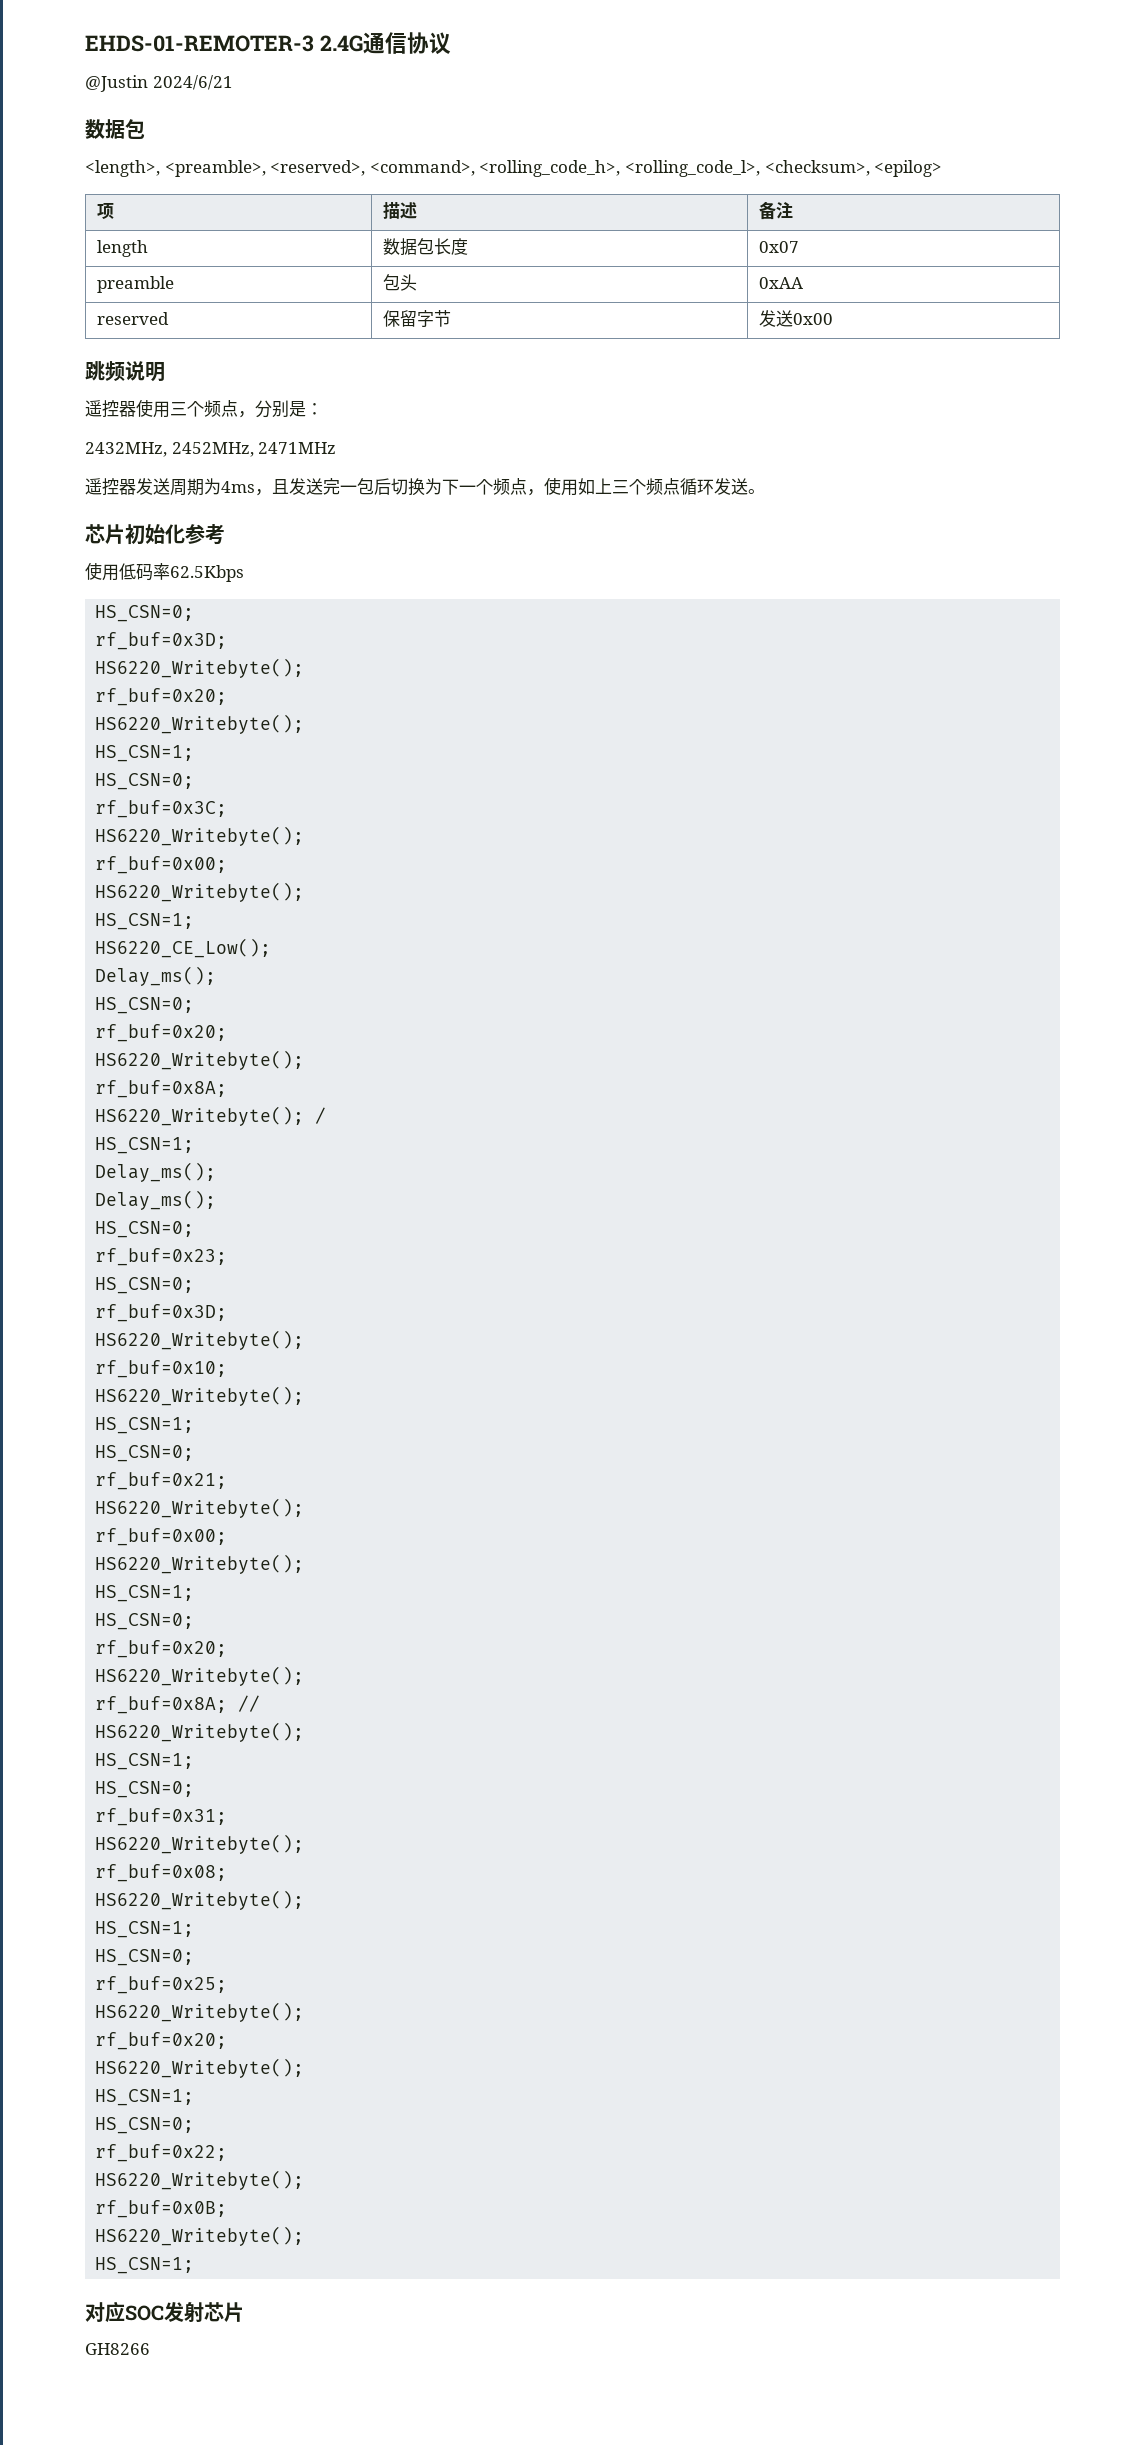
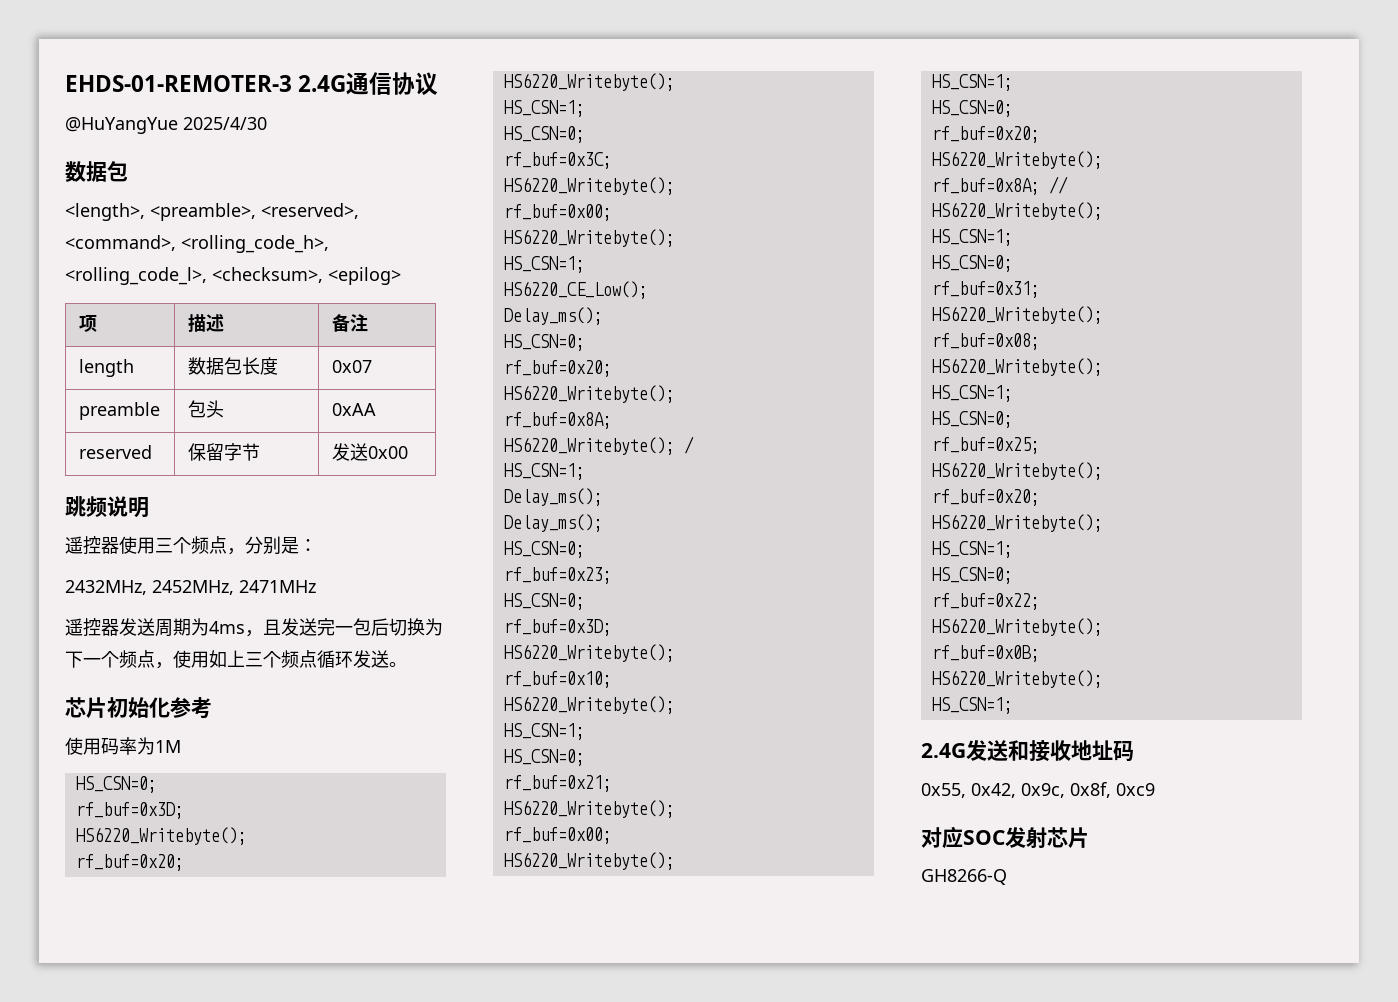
- @Justin 2024/6/21
+ @HuYangYue 2025/4/30
- 使用低码率62.5Kbps
+ 使用码率为1M
+ 2.4G发送和接收地址码
+ 0x55, 0x42, 0x9c, 0x8f, 0xc9
- GH8266
+ GH8266-Q

